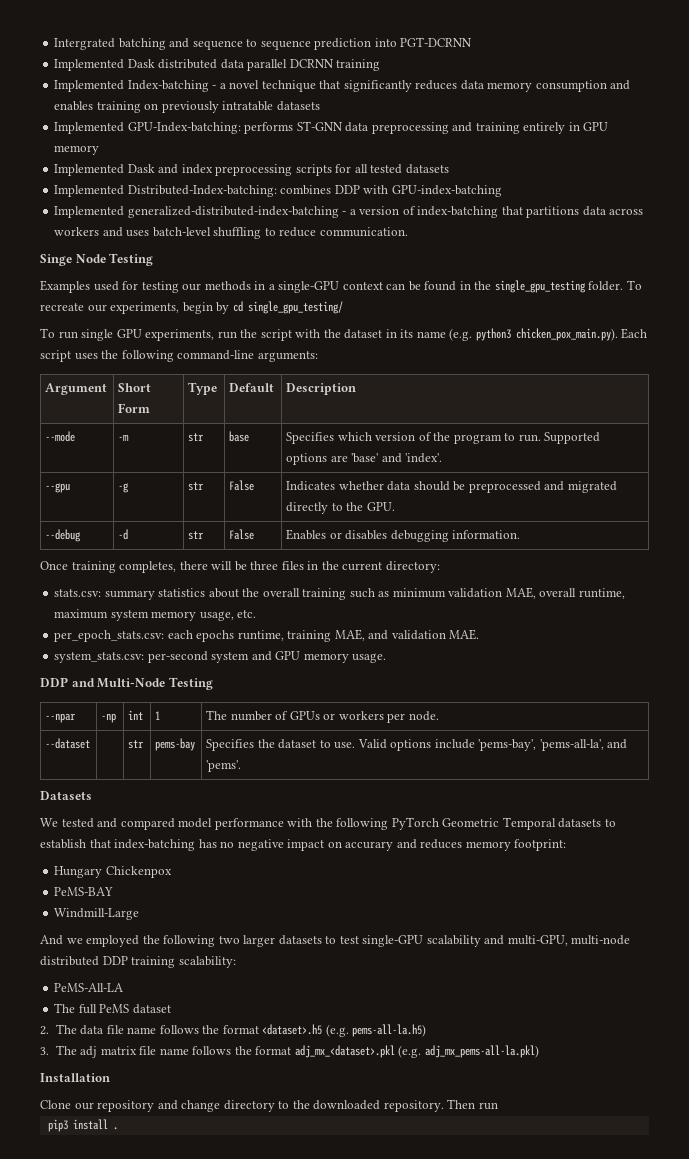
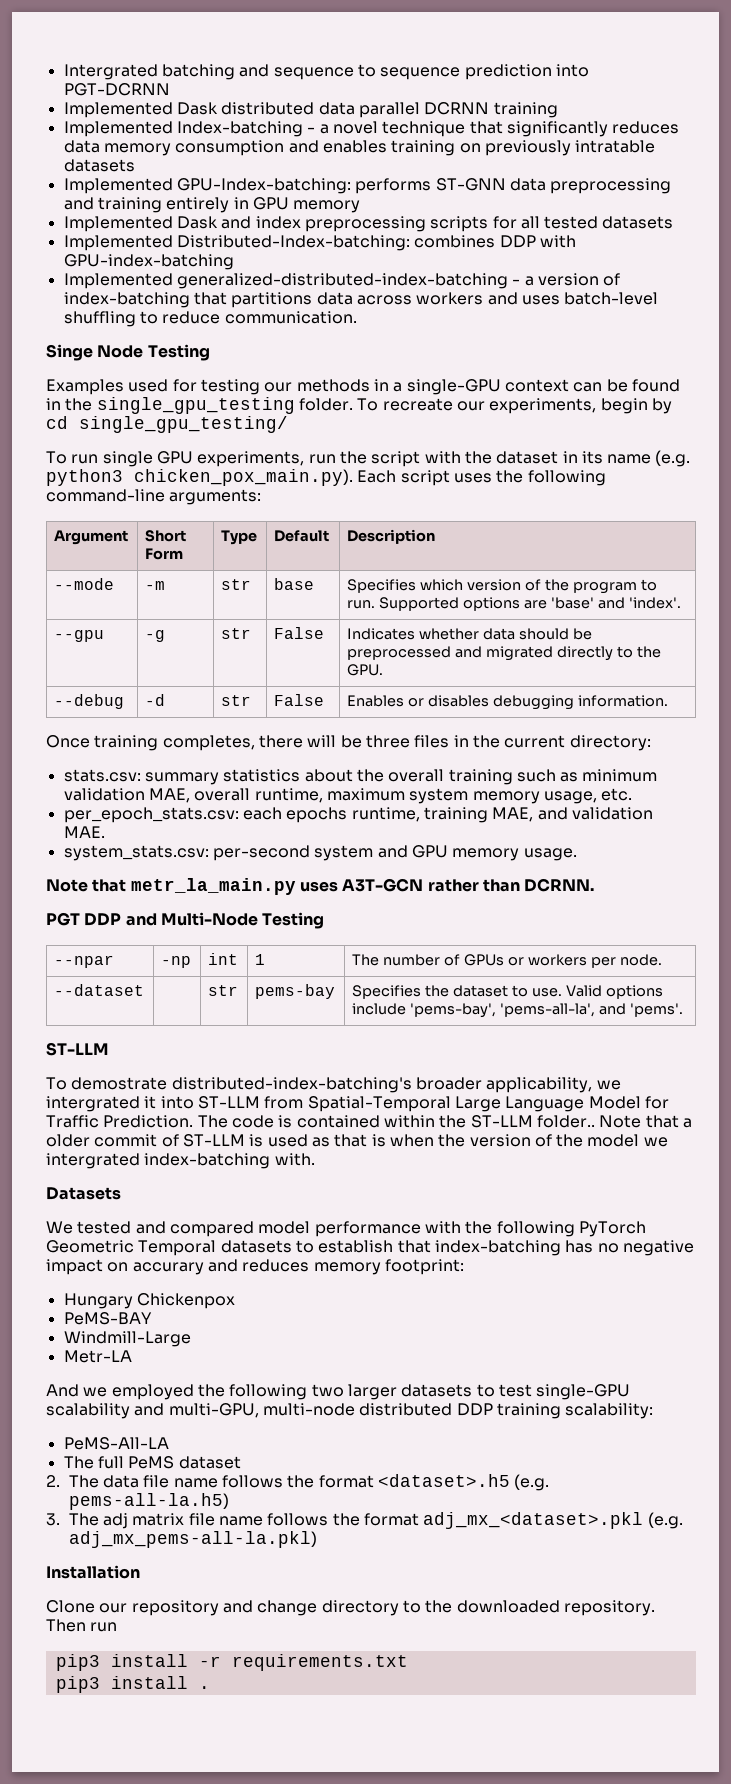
- DDP and Multi-Node Testing
+ Note that metr_la_main.py uses A3T-GCN rather than DCRNN.
+ PGT DDP and Multi-Node Testing
  --dataset | | str | pems-bay | Specifies the dataset to use. Valid options include 'pems-bay', 'pems-all-la', and 'pems'.
+ ST-LLM
+ To demostrate distributed-index-batching's broader applicability, we intergrated it into ST-LLM from Spatial-Temporal Large Language Model for Traffic Prediction. The code is contained within the ST-LLM folder.. Note that a older commit of ST-LLM is used as that is when the version of the model we intergrated index-batching with.
+ Metr-LA
+ pip3 install -r requirements.txt

